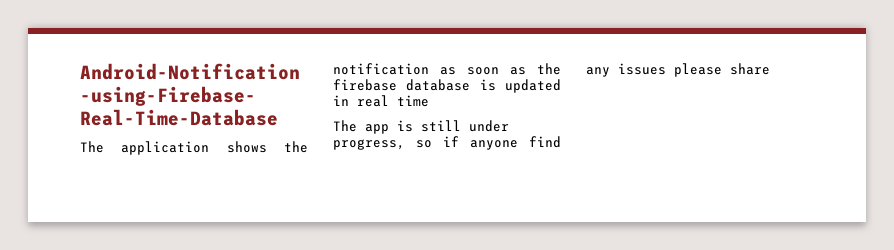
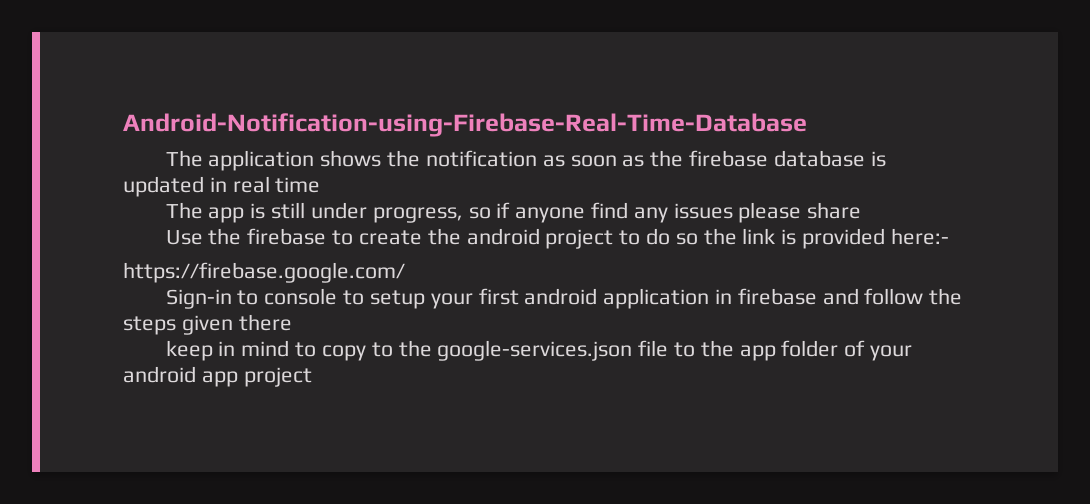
+ Use the firebase to create the android project to do so the link is provided here:-
+ https://firebase.google.com/
+ Sign-in to console to setup your first android application in firebase and follow the steps given there
+ keep in mind to copy to the google-services.json file to the app folder of your android app project

